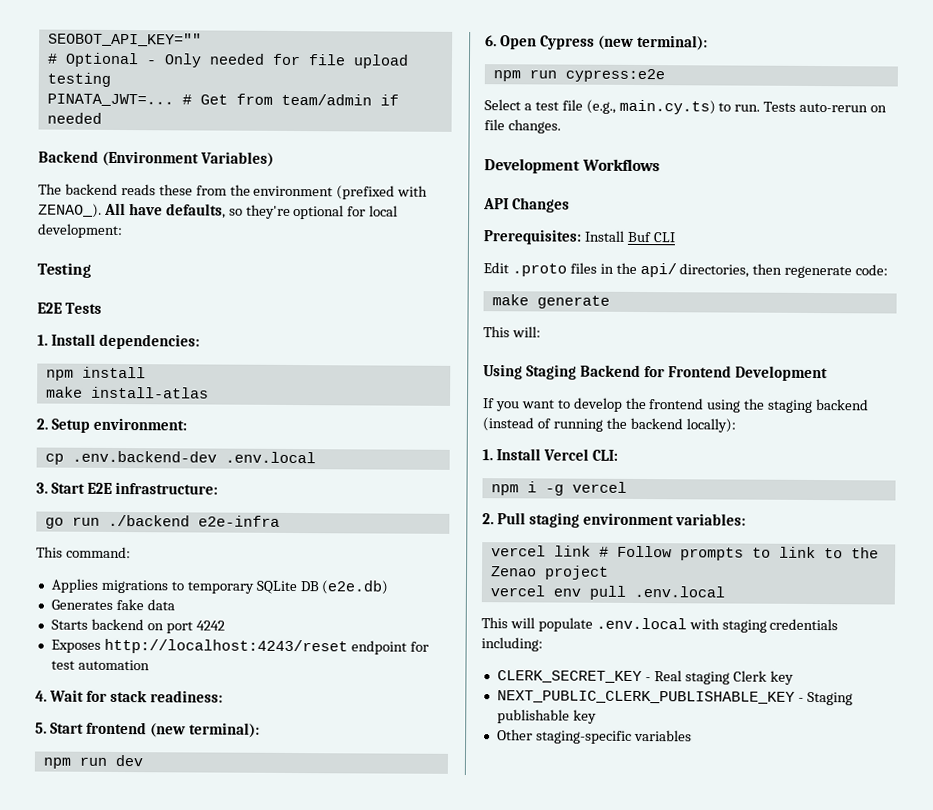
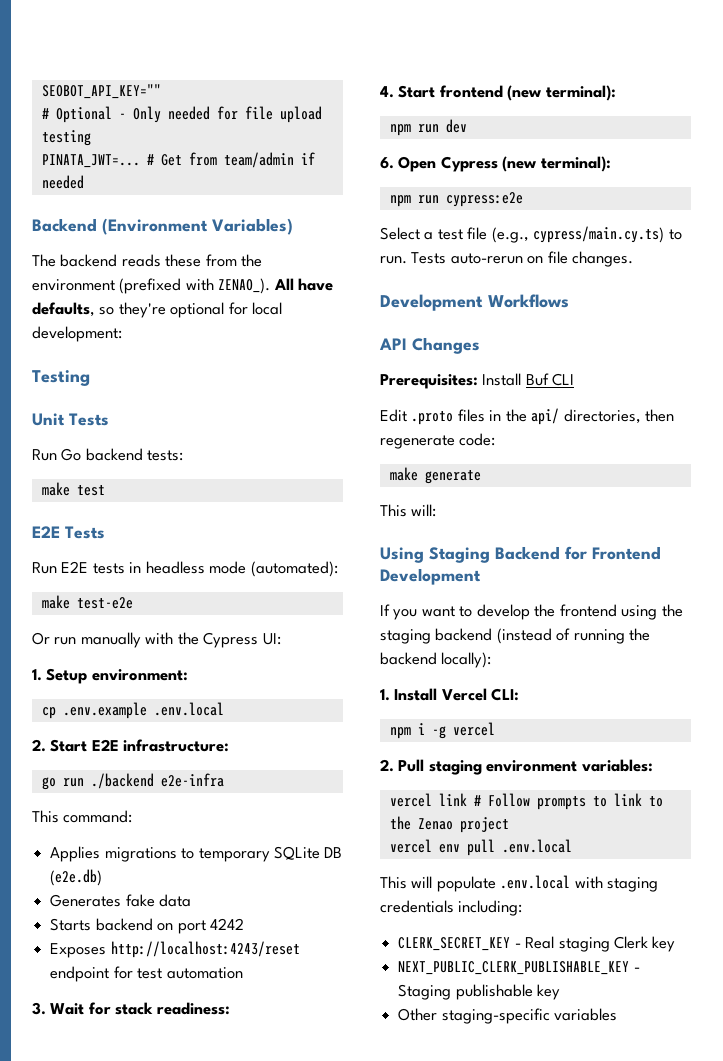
+ Unit Tests
+ Run Go backend tests:
+ make test
  E2E Tests
- 1. Install dependencies:
- npm install
- make install-atlas
- 2. Setup environment:
+ Run E2E tests in headless mode (automated):
+ make test-e2e
+ Or run manually with the Cypress UI:
+ 1. Setup environment:
- cp .env.backend-dev .env.local
- 3. Start E2E infrastructure:
+ cp .env.example .env.local
+ 2. Start E2E infrastructure:
- 4. Wait for stack readiness:
+ 3. Wait for stack readiness:
- 5. Start frontend (new terminal):
+ 4. Start frontend (new terminal):
- Select a test file (e.g., main.cy.ts) to run.
+ Select a test file (e.g., cypress/main.cy.ts) to run.

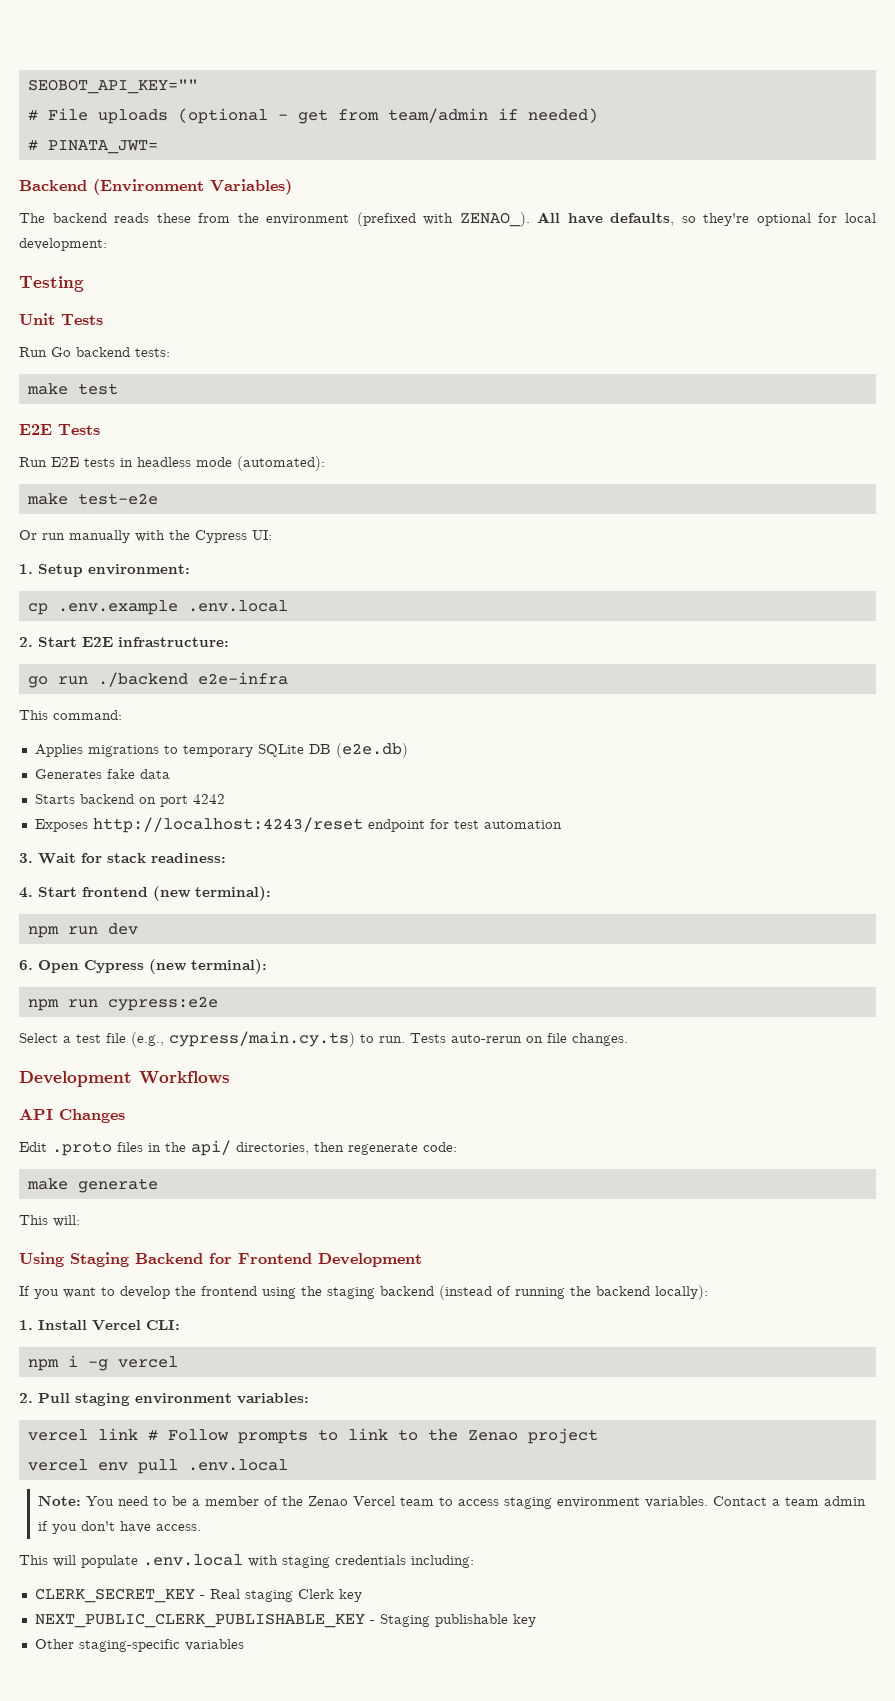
- # Optional - Only needed for file upload testing
- PINATA_JWT=... # Get from team/admin if needed
+ # File uploads (optional - get from team/admin if needed)
+ # PINATA_JWT=
- Prerequisites: Install Buf CLI
+ Note: You need to be a member of the Zenao Vercel team to access staging environment variables. Contact a team admin if you don't have access.

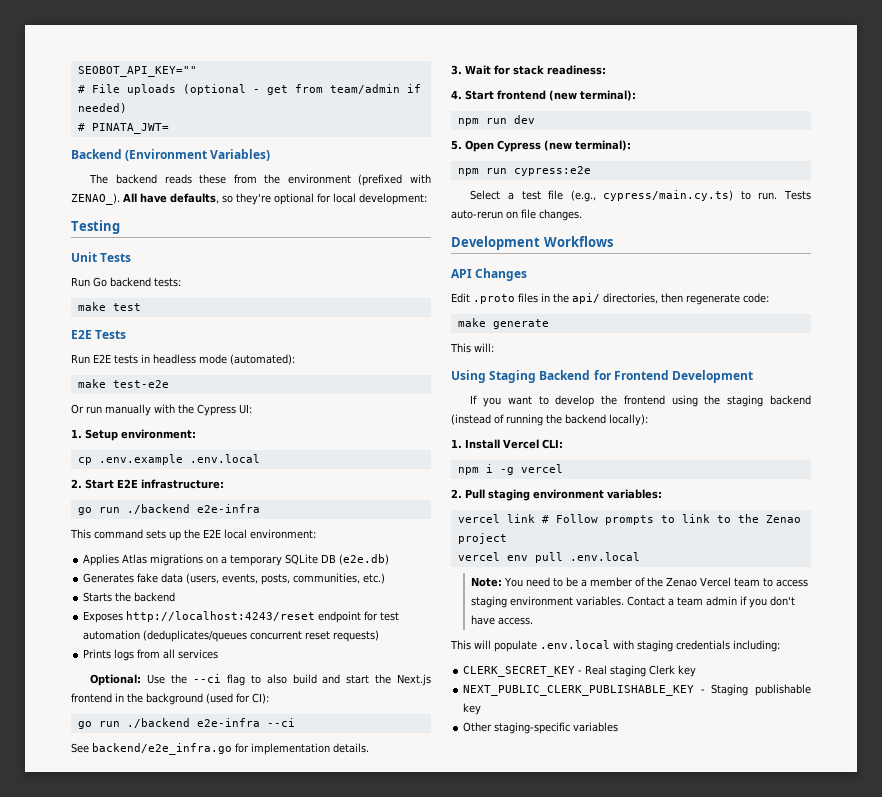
- This command:
- Applies migrations to temporary SQLite DB (e2e.db)
+ This command sets up the E2E local environment:
+ Applies Atlas migrations on a temporary SQLite DB (e2e.db)
- Generates fake data
+ Generates fake data (users, events, posts, communities, etc.)
- Starts backend on port 4242
+ Starts the backend
- Exposes http://localhost:4243/reset endpoint for test automation
+ Exposes http://localhost:4243/reset endpoint for test automation (deduplicates/queues concurrent reset requests)
+ Prints logs from all services
+ Optional: Use the --ci flag to also build and start the Next.js frontend in the background (used for CI):
+ go run ./backend e2e-infra --ci
+ See backend/e2e_infra.go for implementation details.
- 6. Open Cypress (new terminal):
+ 5. Open Cypress (new terminal):

